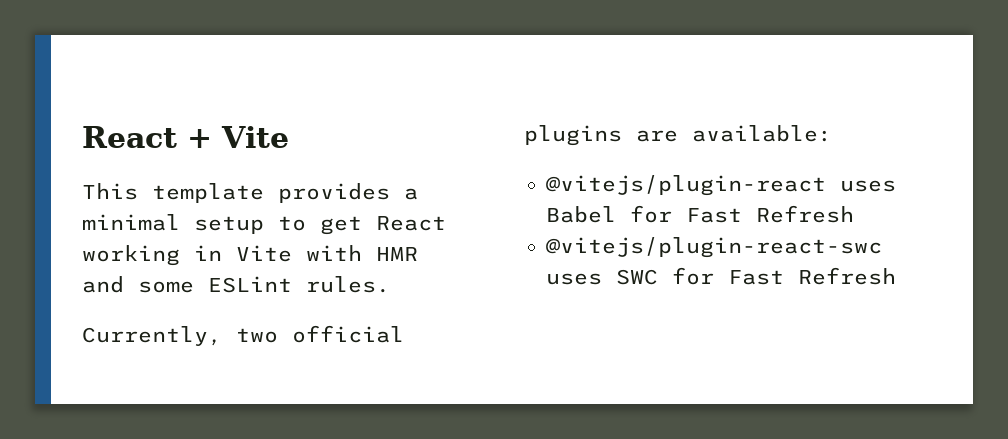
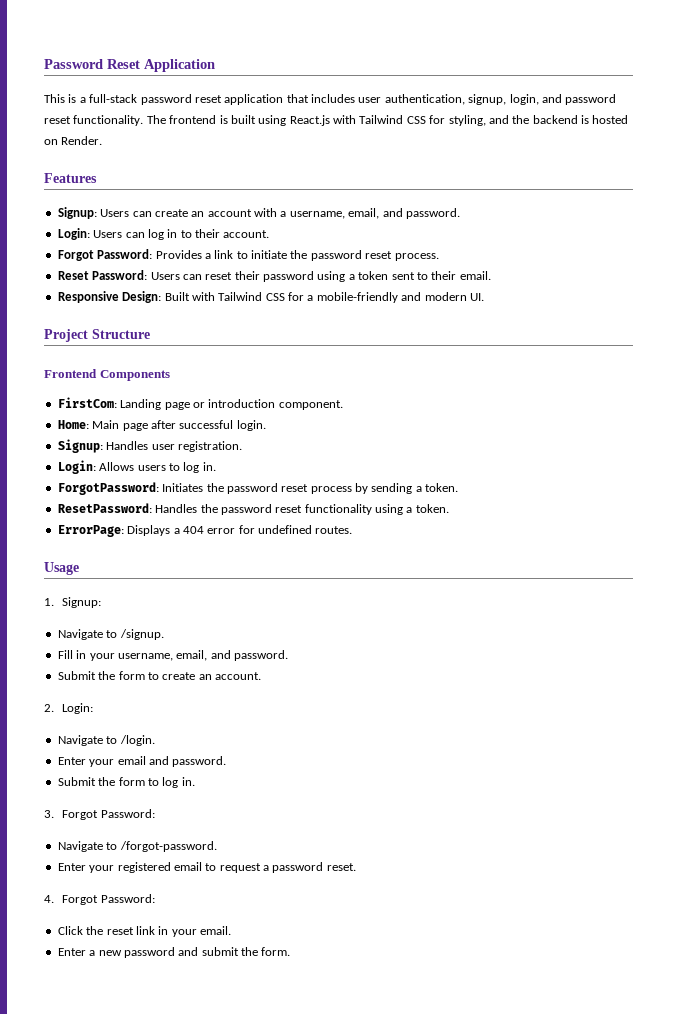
- React + Vite
- This template provides a minimal setup to get React working in Vite with HMR and some ESLint rules.
- Currently, two official plugins are available:
- @vitejs/plugin-react uses Babel for Fast Refresh
- @vitejs/plugin-react-swc uses SWC for Fast Refresh
+ Password Reset Application
+ This is a full-stack password reset application that includes user authentication, signup, login, and password reset functionality. The frontend is built using React.js with Tailwind CSS for styling, and the backend is hosted on Render.
+ Features
+ Signup: Users can create an account with a username, email, and password.
+ Login: Users can log in to their account.
+ Forgot Password: Provides a link to initiate the password reset process.
+ Reset Password: Users can reset their password using a token sent to their email.
+ Responsive Design: Built with Tailwind CSS for a mobile-friendly and modern UI.
+ Project Structure
+ Frontend Components
+ FirstCom: Landing page or introduction component.
+ Home: Main page after successful login.
+ Signup: Handles user registration.
+ Login: Allows users to log in.
+ ForgotPassword: Initiates the password reset process by sending a token.
+ ResetPassword: Handles the password reset functionality using a token.
+ ErrorPage: Displays a 404 error for undefined routes.
+ Usage
+ 1. Signup:
+ Navigate to /signup.
+ Fill in your username, email, and password.
+ Submit the form to create an account.
+ 2. Login:
+ Navigate to /login.
+ Enter your email and password.
+ Submit the form to log in.
+ 3. Forgot Password:
+ Navigate to /forgot-password.
+ Enter your registered email to request a password reset.
+ 4. Forgot Password:
+ Click the reset link in your email.
+ Enter a new password and submit the form.

